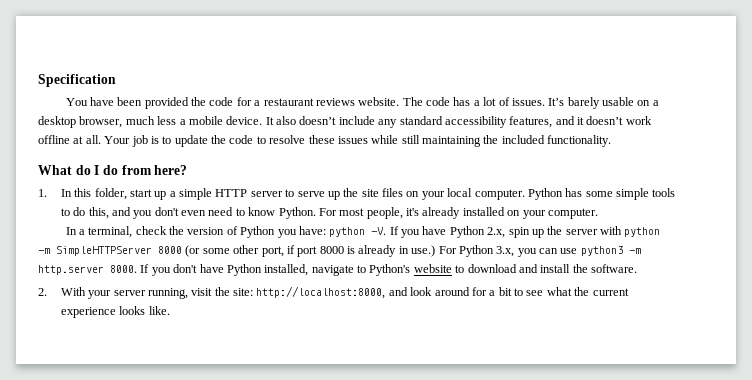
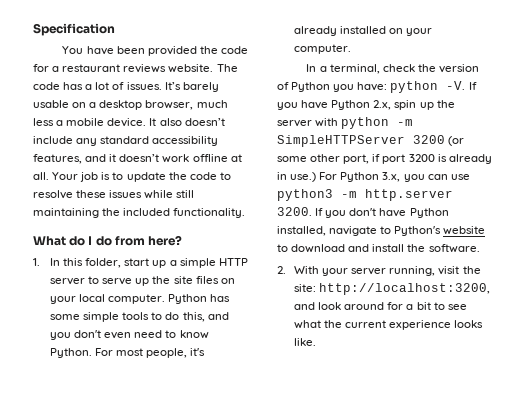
- If you have Python 2.x, spin up the server with python -m SimpleHTTPServer 8000 (or some other port, if port 8000 is already in use.)
+ If you have Python 2.x, spin up the server with python -m SimpleHTTPServer 3200 (or some other port, if port 3200 is already in use.)
- For Python 3.x, you can use python3 -m http.server 8000.
+ For Python 3.x, you can use python3 -m http.server 3200.
- 2. With your server running, visit the site: http://localhost:8000, and look around for a bit to see what the current experience looks like.
+ 2. With your server running, visit the site: http://localhost:3200, and look around for a bit to see what the current experience looks like.

